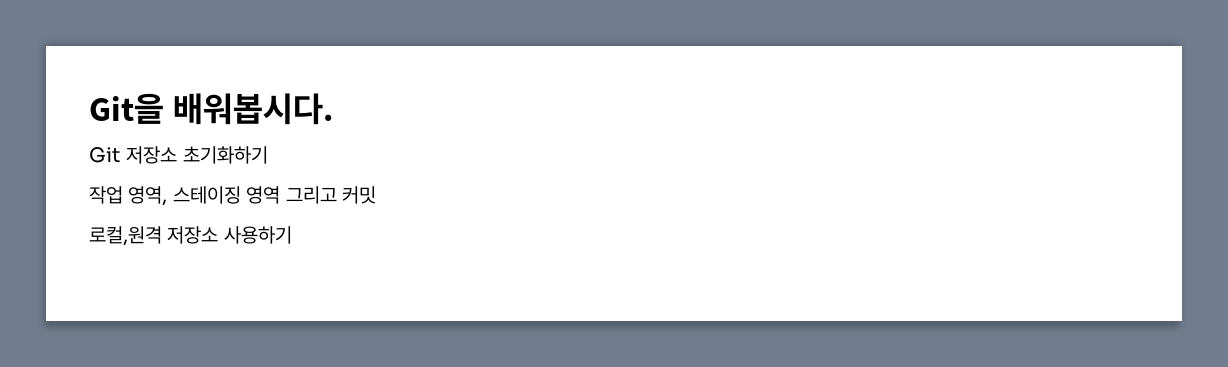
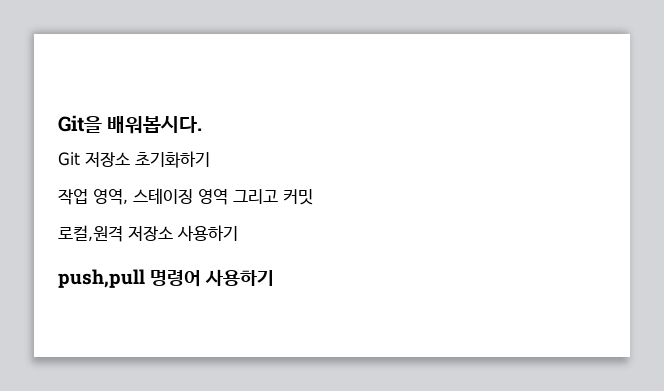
+ push,pull 명령어 사용하기

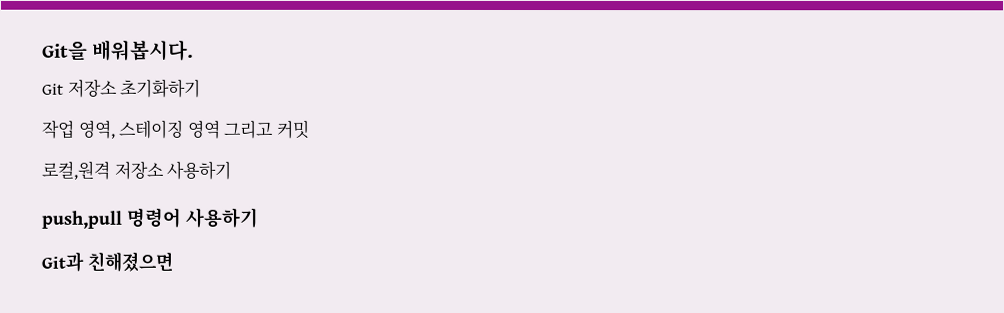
+ Git과 친해졌으면

